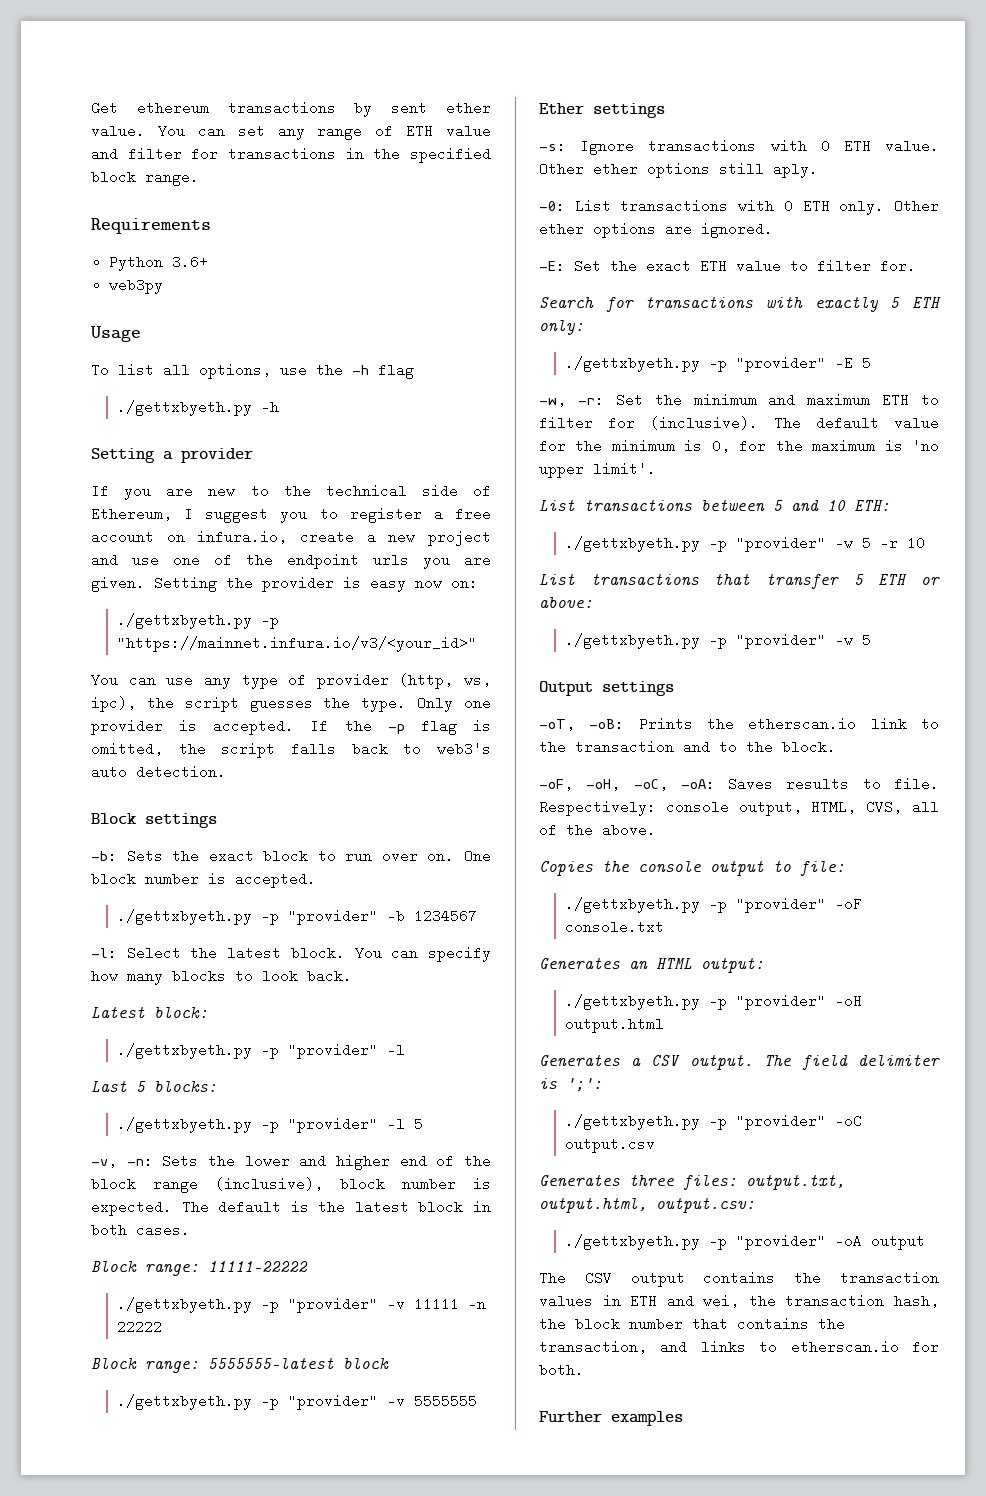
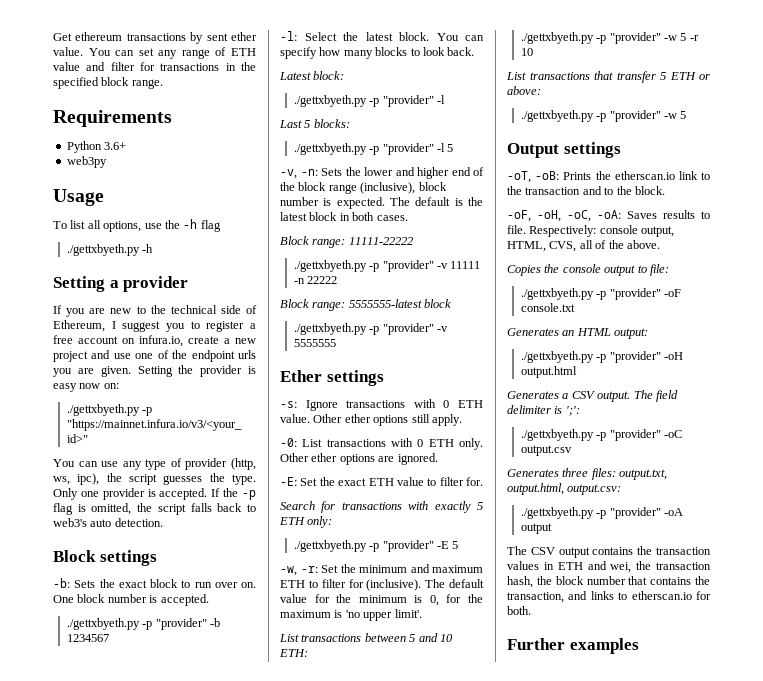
- Other ether options still aply.
+ Other ether options still apply.

